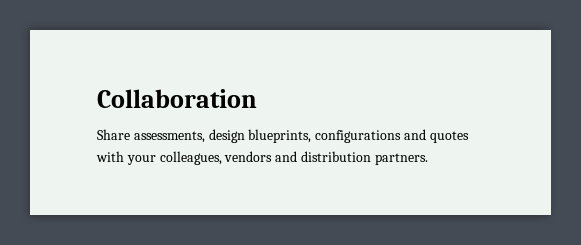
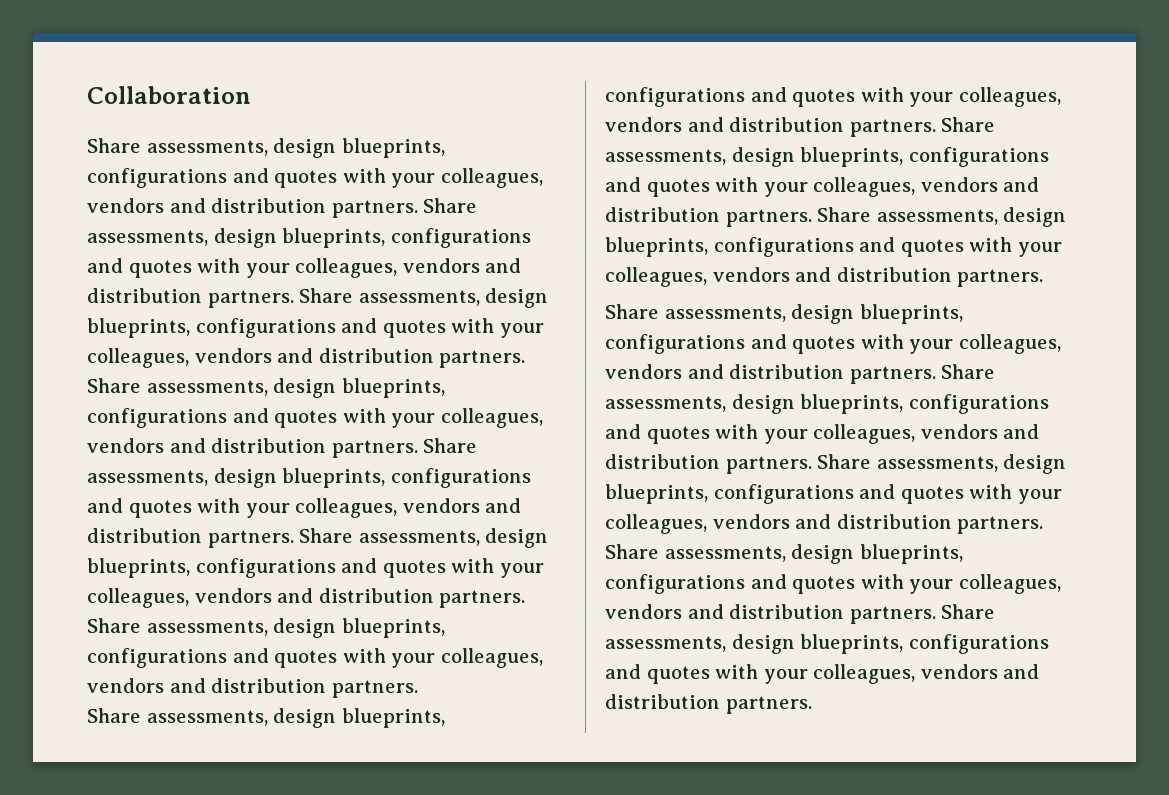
- Share assessments, design blueprints, configurations and quotes with your colleagues, vendors and distribution partners.
+ Share assessments, design blueprints, configurations and quotes with your colleagues, vendors and distribution partners. Share assessments, design blueprints, configurations and quotes with your colleagues, vendors and distribution partners. Share assessments, design blueprints, configurations and quotes with your colleagues, vendors and distribution partners. Share assessments, design blueprints, configurations and quotes with your colleagues, vendors and distribution partners. Share assessments, design blueprints, configurations and quotes with your colleagues, vendors and distribution partners. Share assessments, design blueprints, configurations and quotes with your colleagues, vendors and distribution partners. Share assessments, design blueprints, configurations and quotes with your colleagues, vendors and distribution partners.
+ Share assessments, design blueprints, configurations and quotes with your colleagues, vendors and distribution partners. Share assessments, design blueprints, configurations and quotes with your colleagues, vendors and distribution partners. Share assessments, design blueprints, configurations and quotes with your colleagues, vendors and distribution partners.
+ Share assessments, design blueprints, configurations and quotes with your colleagues, vendors and distribution partners. Share assessments, design blueprints, configurations and quotes with your colleagues, vendors and distribution partners. Share assessments, design blueprints, configurations and quotes with your colleagues, vendors and distribution partners. Share assessments, design blueprints, configurations and quotes with your colleagues, vendors and distribution partners. Share assessments, design blueprints, configurations and quotes with your colleagues, vendors and distribution partners.

